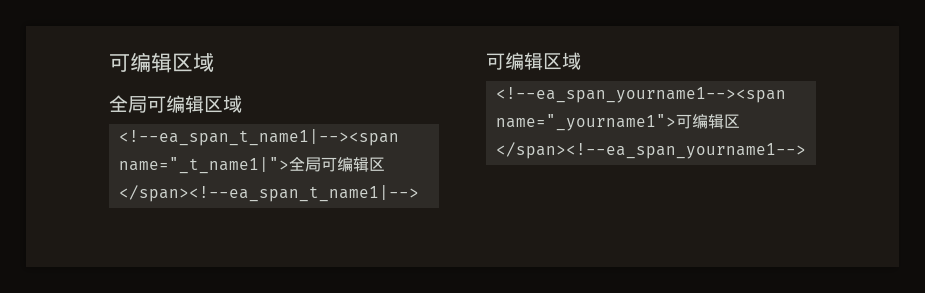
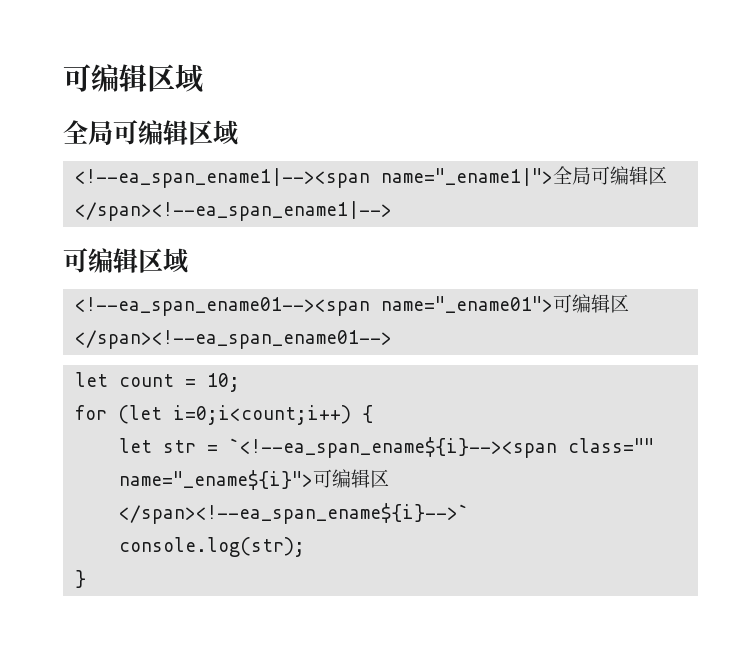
- <!--ea_span_t_name1|--><span name="_t_name1|">全局可编辑区</span><!--ea_span_t_name1|-->
+ <!--ea_span_ename1|--><span name="_ename1|">全局可编辑区</span><!--ea_span_ename1|-->
  可编辑区域
- <!--ea_span_yourname1--><span name="_yourname1">可编辑区</span><!--ea_span_yourname1-->
+ <!--ea_span_ename01--><span name="_ename01">可编辑区</span><!--ea_span_ename01-->
+ let count = 10;
+ for (let i=0;i<count;i++) {
+ let str = `<!--ea_span_ename${i}--><span class="" name="_ename${i}">可编辑区</span><!--ea_span_ename${i}-->`
+ console.log(str);
+ }

